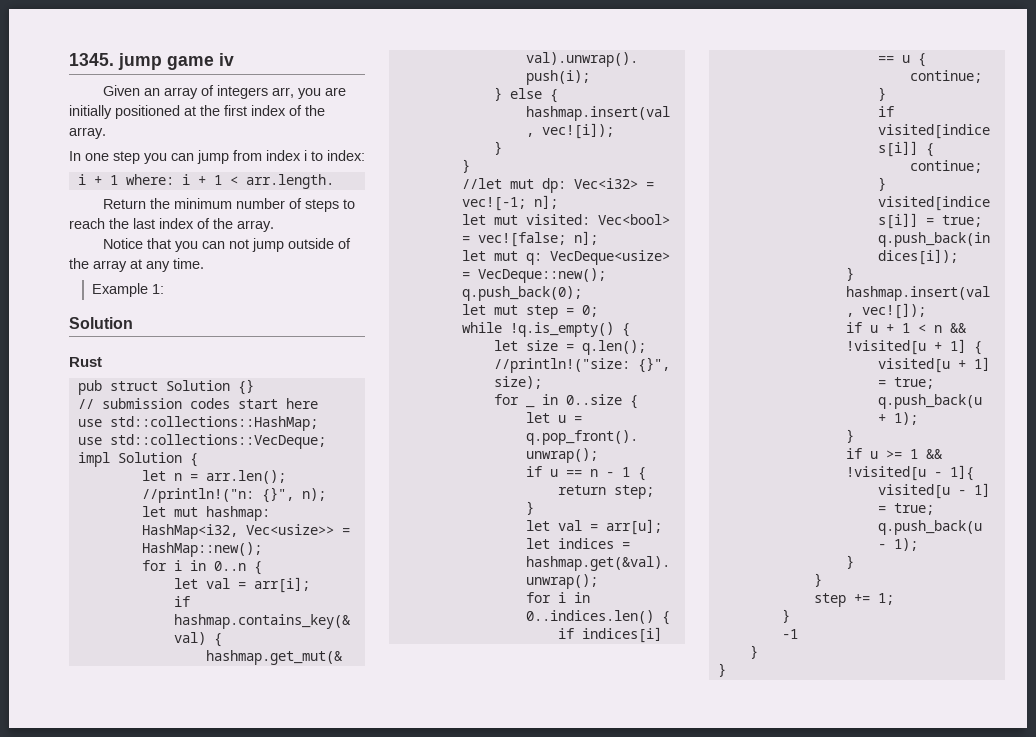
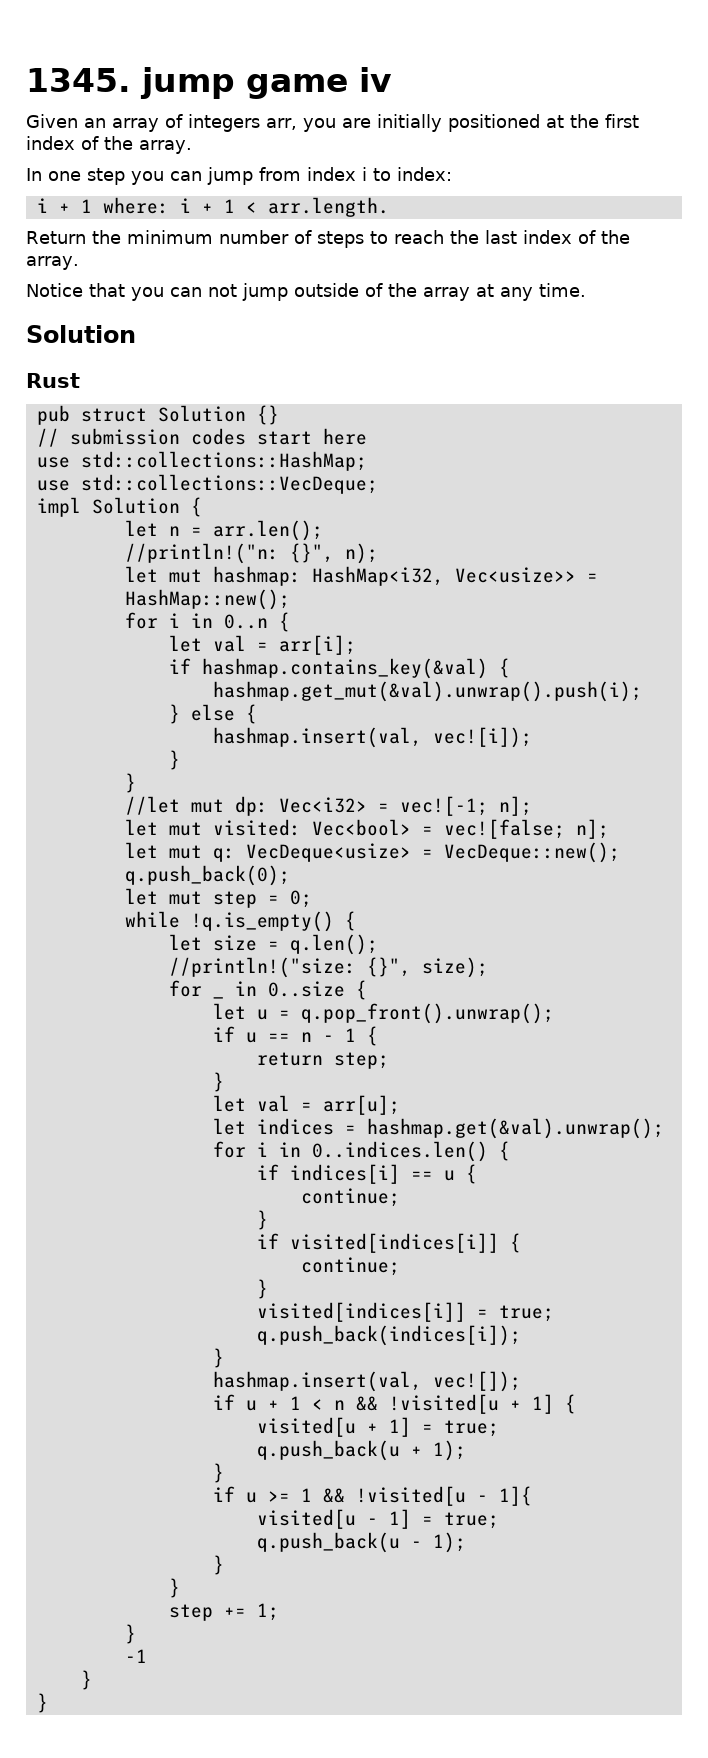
- Example 1:

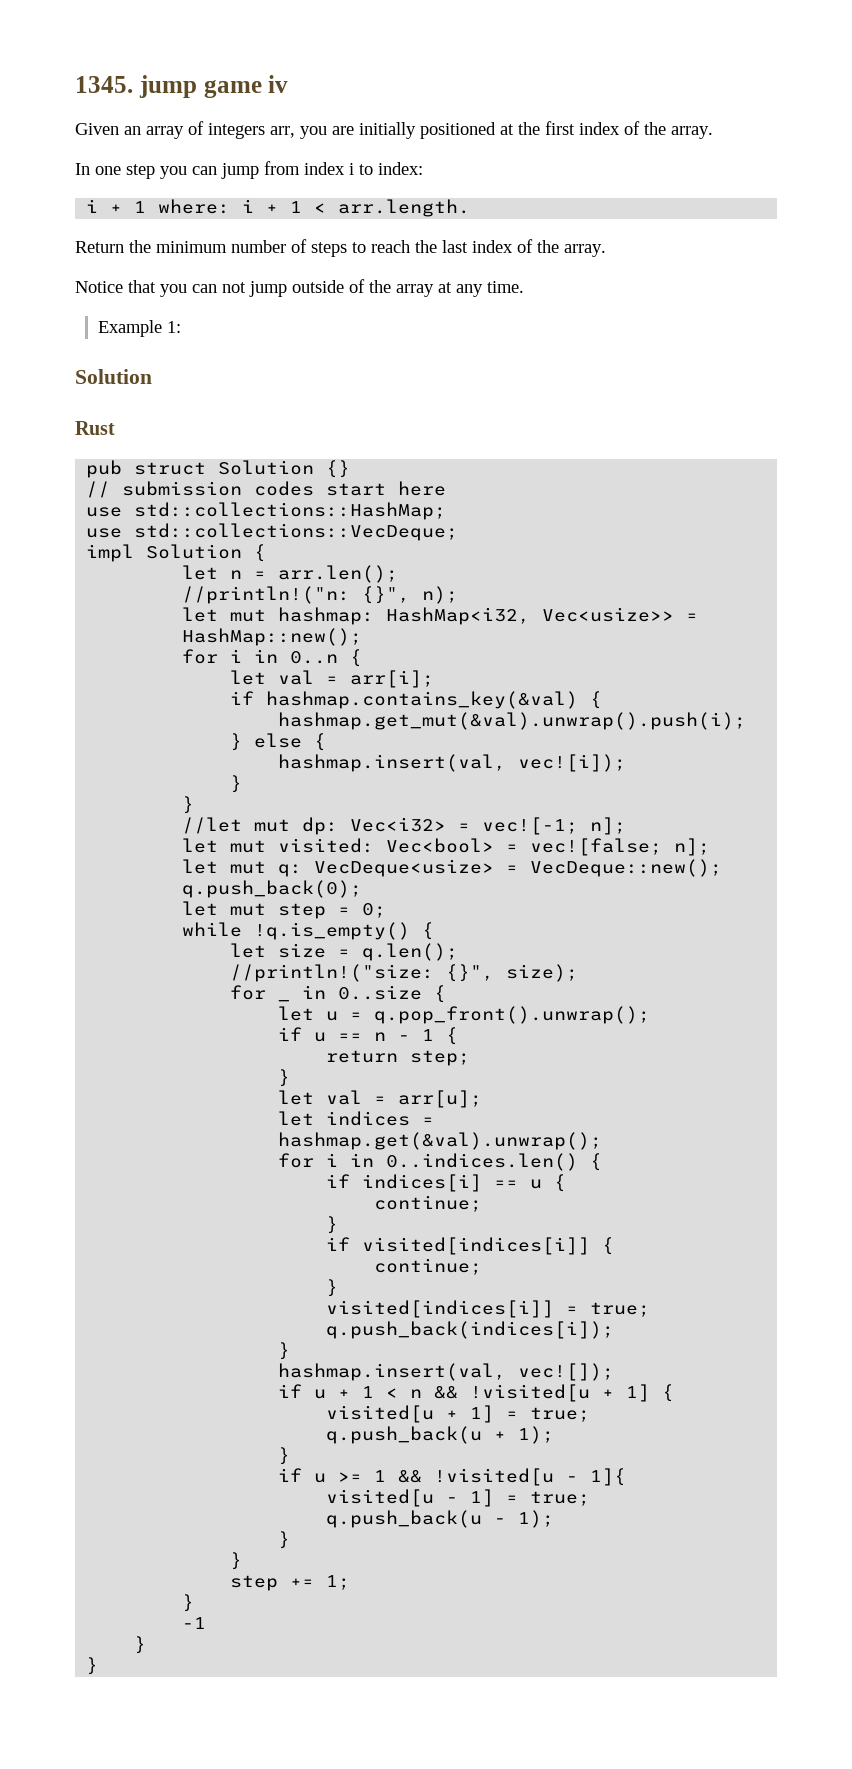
+ Example 1:

